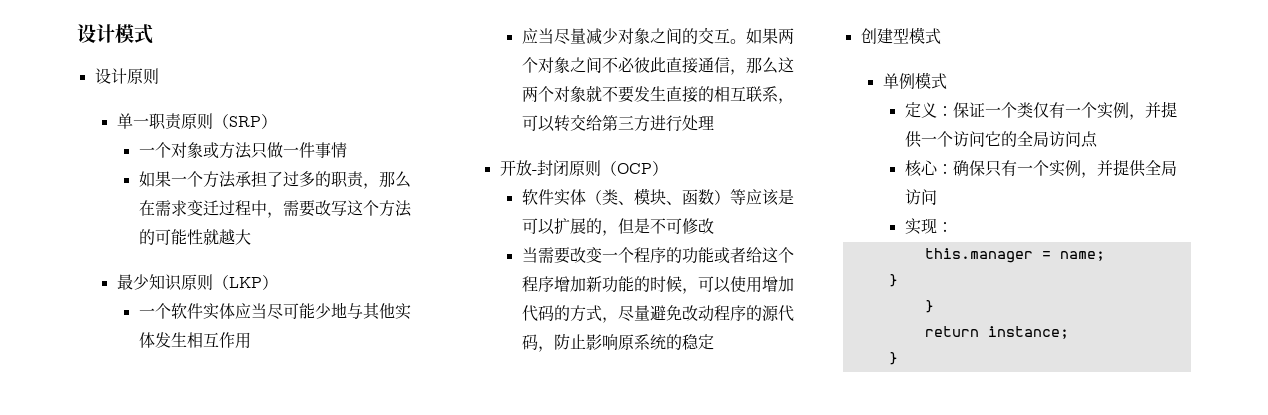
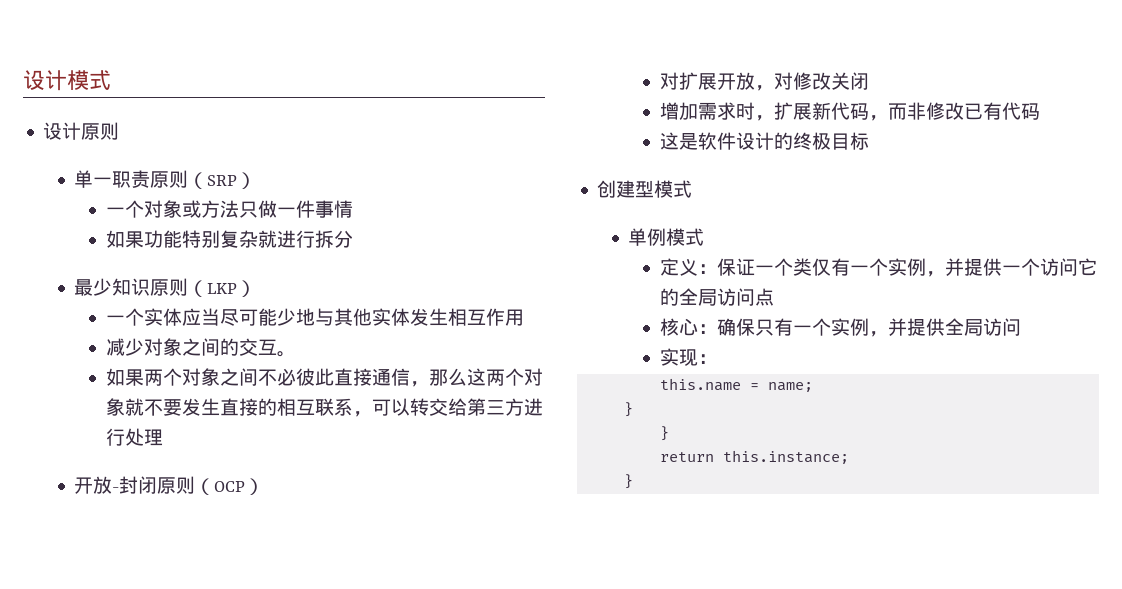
- 如果一个方法承担了过多的职责，那么在需求变迁过程中，需要改写这个方法的可能性就越大
+ 如果功能特别复杂就进行拆分
- 一个软件实体应当尽可能少地与其他实体发生相互作用
+ 一个实体应当尽可能少地与其他实体发生相互作用
- 应当尽量减少对象之间的交互。如果两个对象之间不必彼此直接通信，那么这两个对象就不要发生直接的相互联系，可以转交给第三方进行处理
+ 减少对象之间的交互。
+ 如果两个对象之间不必彼此直接通信，那么这两个对象就不要发生直接的相互联系，可以转交给第三方进行处理
- 软件实体（类、模块、函数）等应该是可以扩展的，但是不可修改
- 当需要改变一个程序的功能或者给这个程序增加新功能的时候，可以使用增加代码的方式，尽量避免改动程序的源代码，防止影响原系统的稳定
+ 对扩展开放，对修改关闭
+ 增加需求时，扩展新代码，而非修改已有代码
+ 这是软件设计的终极目标
- this.manager = name;
+ this.name = name;
- return instance;
+ return this.instance;

